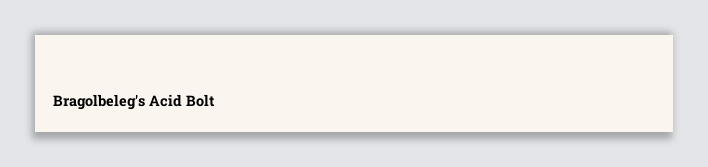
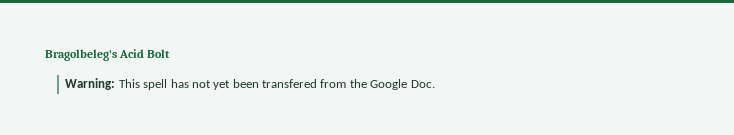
+ Warning: This spell has not yet been transfered from the Google Doc.

